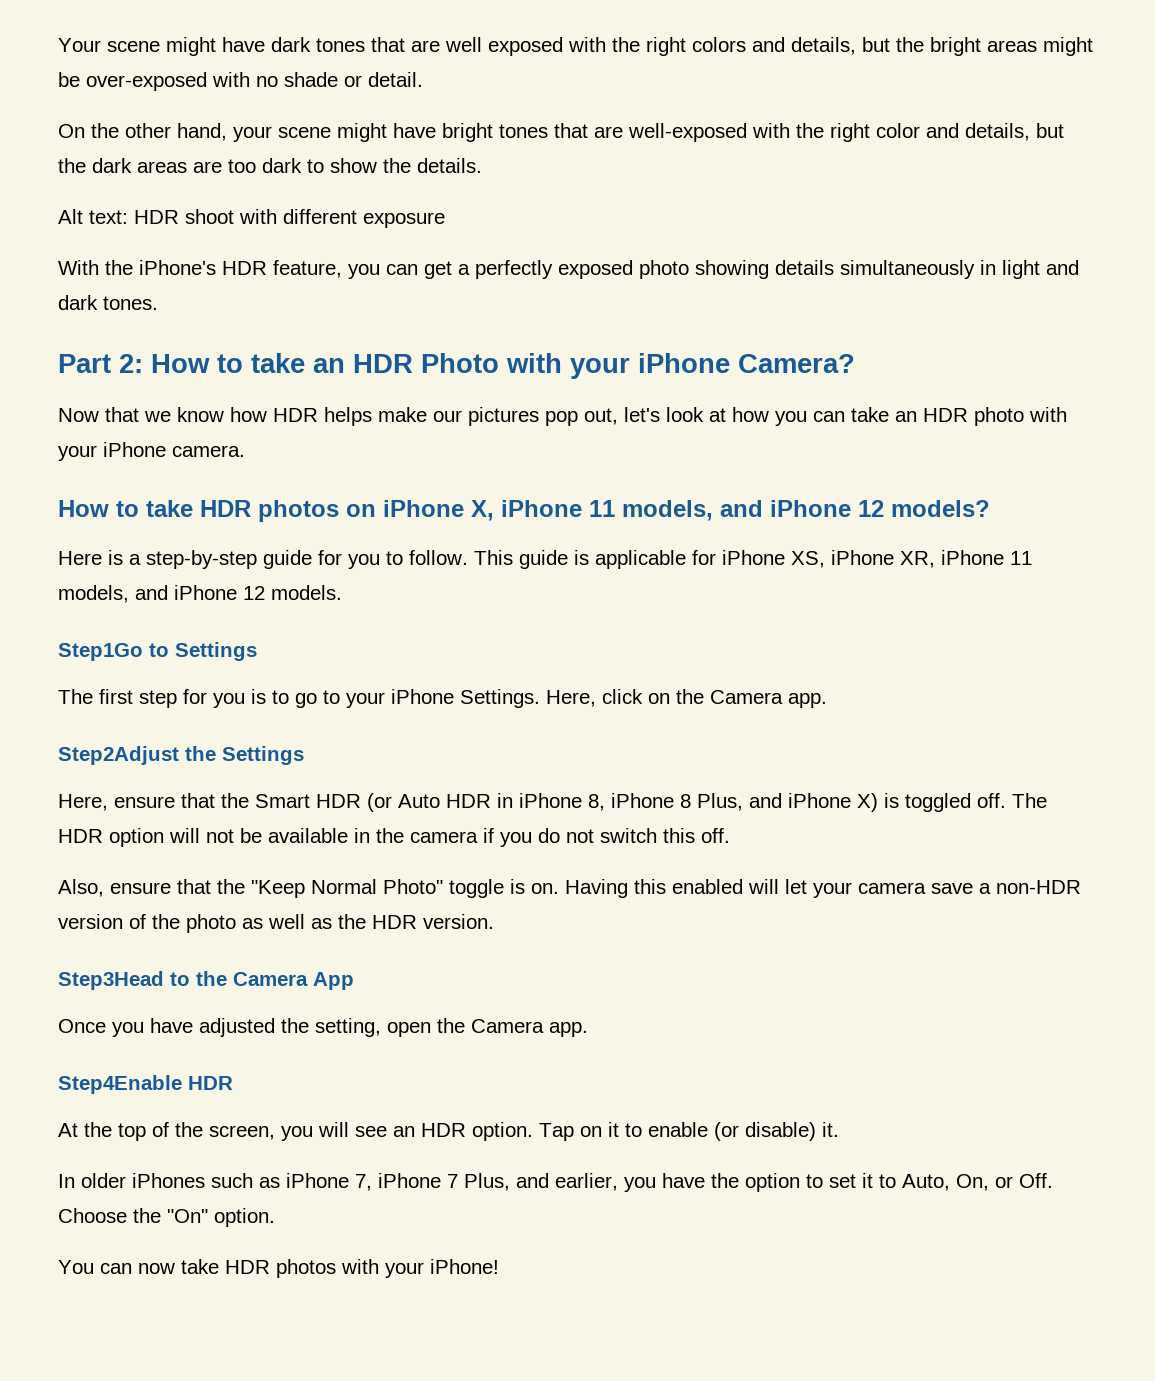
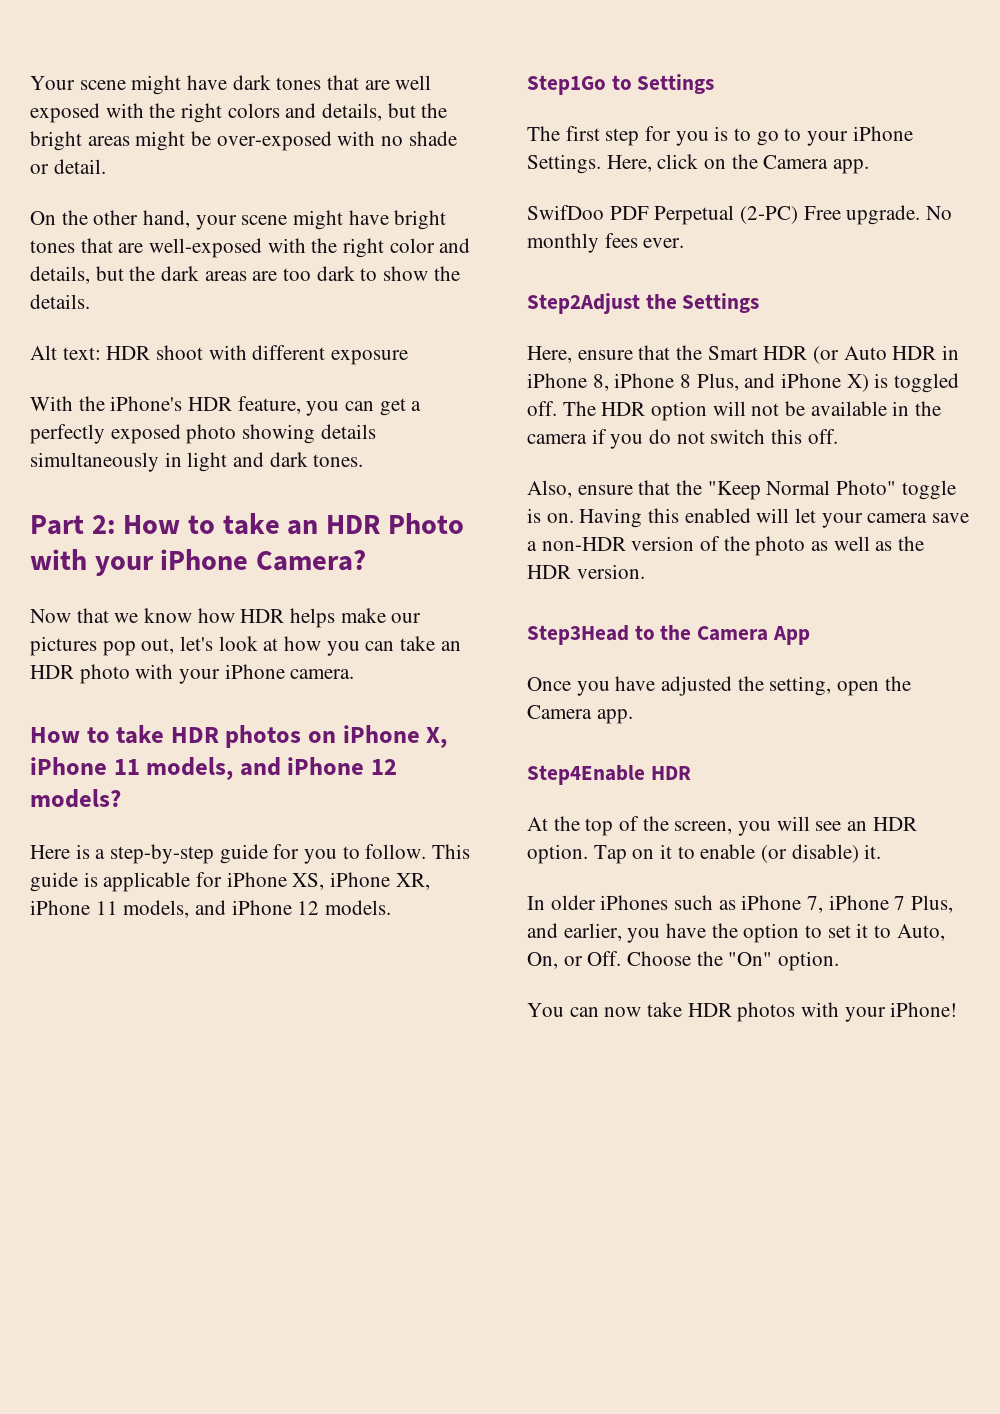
+ SwifDoo PDF Perpetual (2-PC) Free upgrade. No monthly fees ever.

